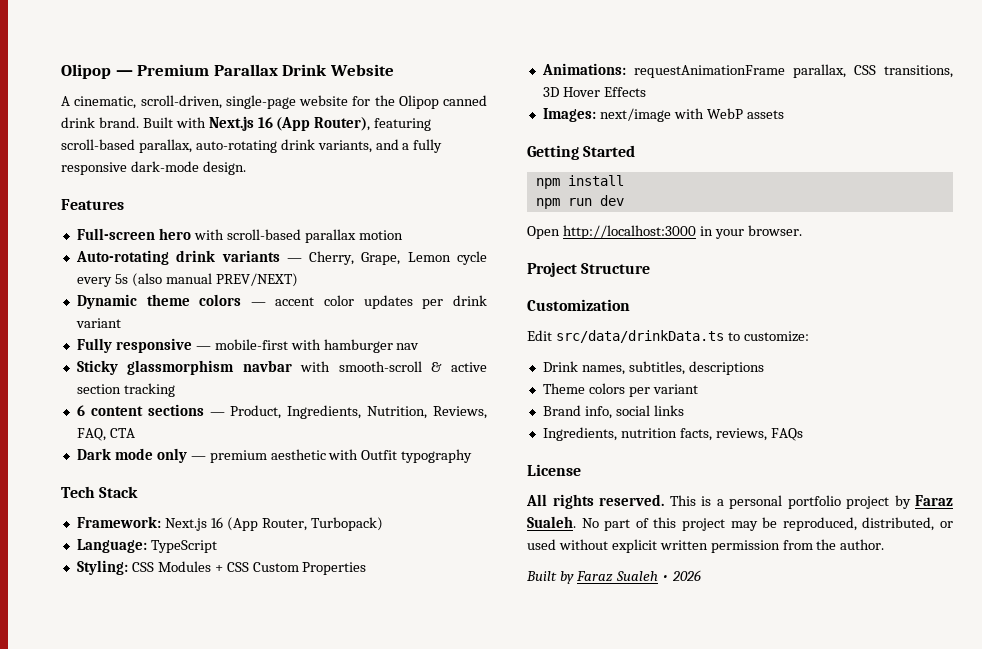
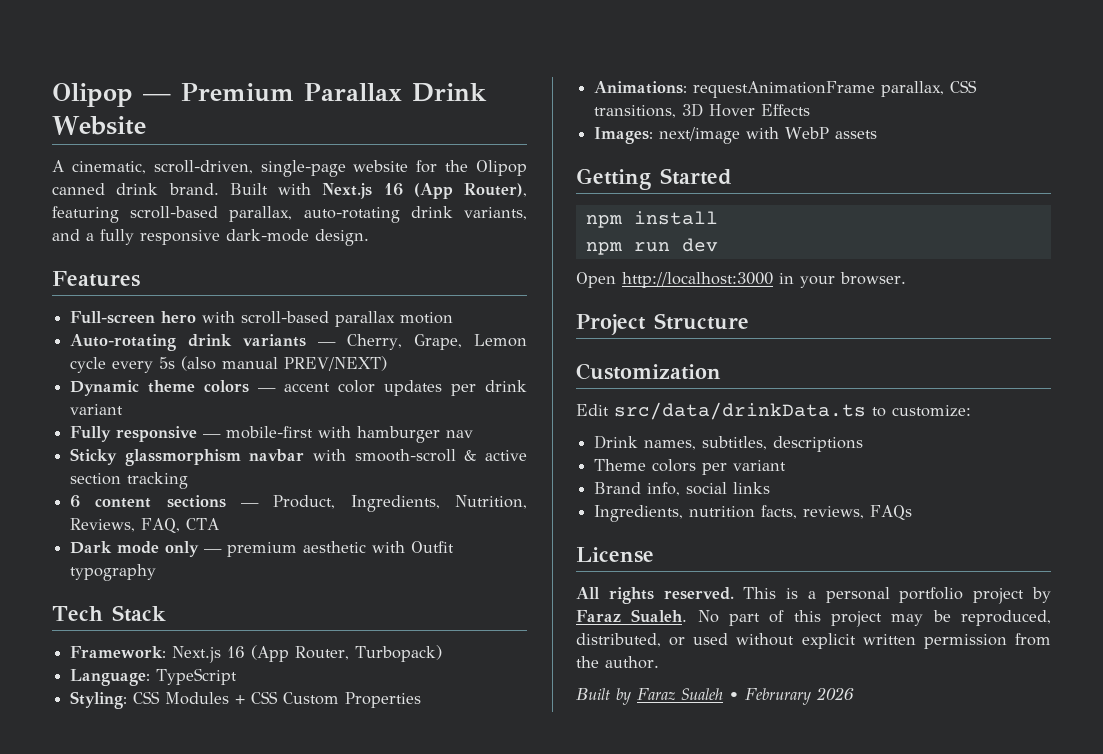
- Built by Faraz Sualeh • 2026
+ Built by Faraz Sualeh • Februrary 2026

